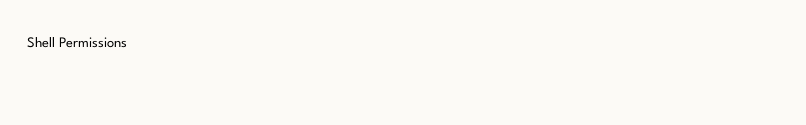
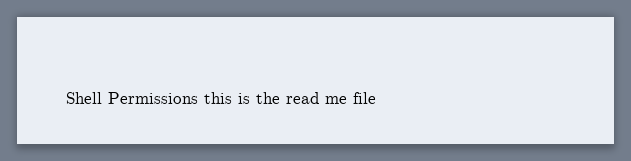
- Shell Permissions
+ Shell Permissions this is the read me file

